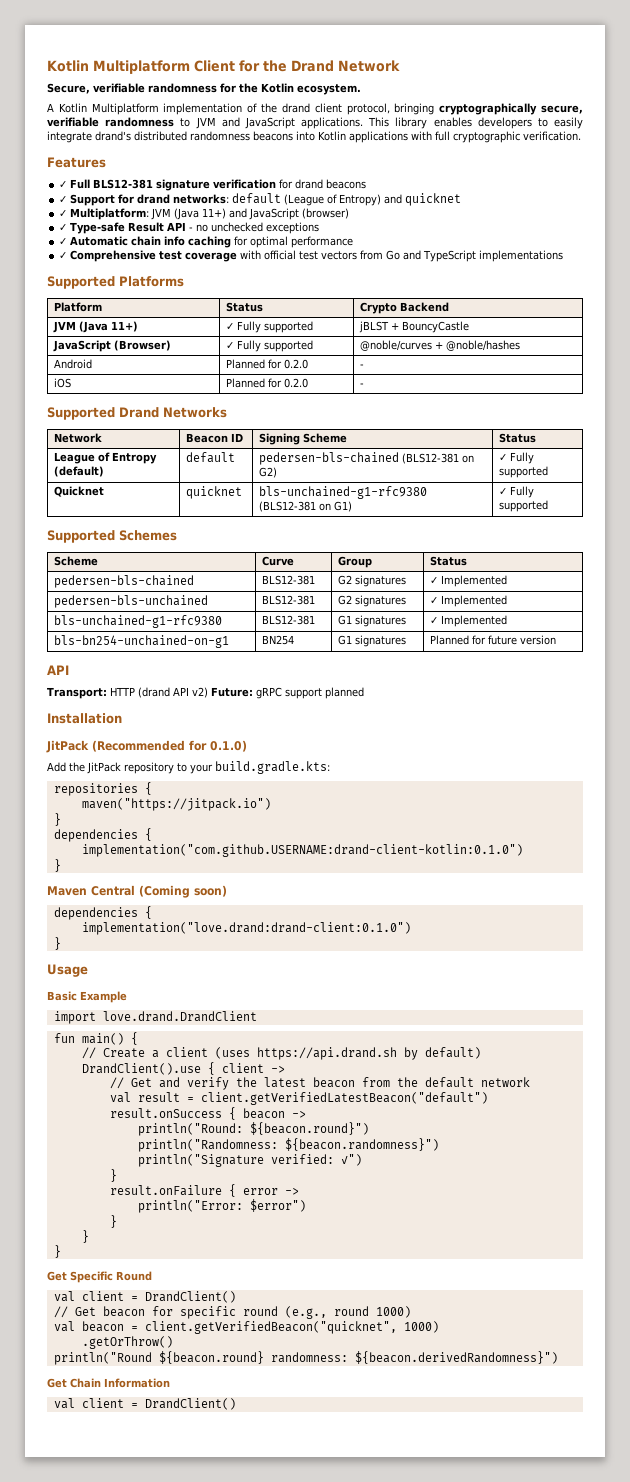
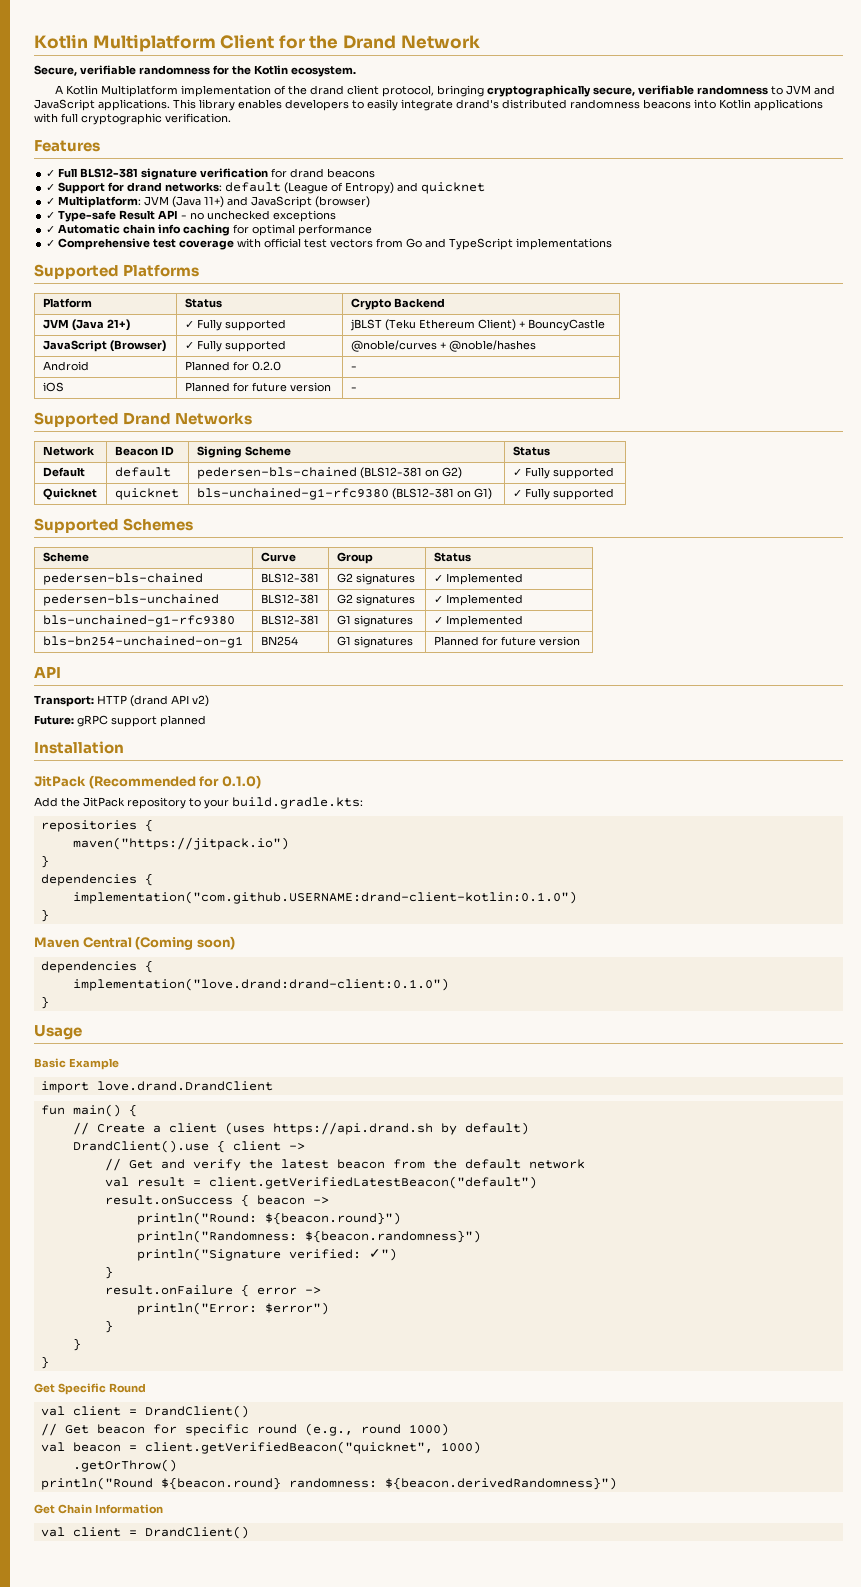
- JVM (Java 11+) | ✓ Fully supported | jBLST + BouncyCastle
+ JVM (Java 21+) | ✓ Fully supported | jBLST (Teku Ethereum Client) + BouncyCastle
- iOS | Planned for 0.2.0 | -
+ iOS | Planned for future version | -
- League of Entropy (default) | default | pedersen-bls-chained (BLS12-381 on G2) | ✓ Fully supported
+ Default | default | pedersen-bls-chained (BLS12-381 on G2) | ✓ Fully supported
- Transport: HTTP (drand API v2) Future: gRPC support planned
+ Transport: HTTP (drand API v2)
+ Future: gRPC support planned

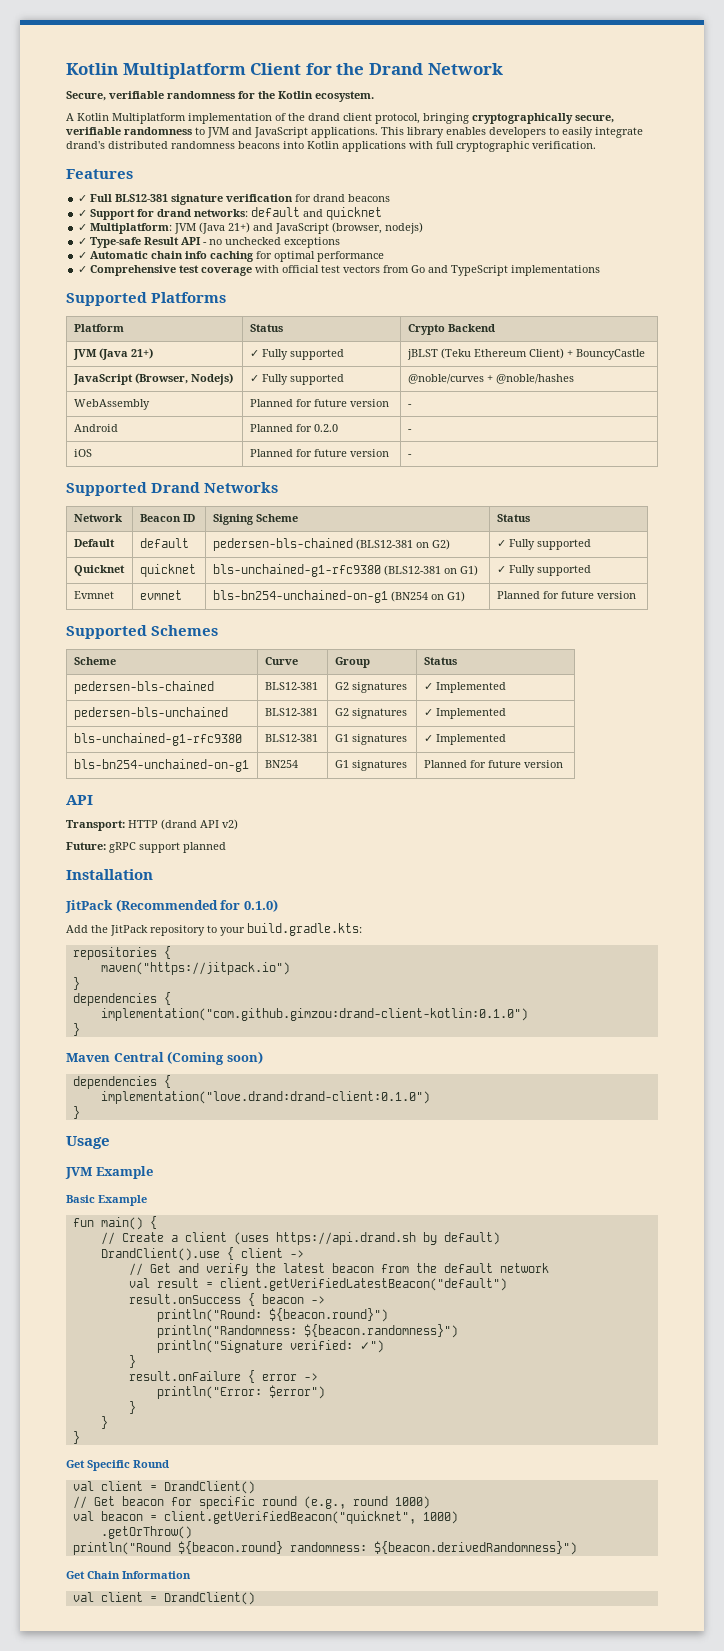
- ✓ Support for drand networks: default (League of Entropy) and quicknet
+ ✓ Support for drand networks: default and quicknet
- ✓ Multiplatform: JVM (Java 11+) and JavaScript (browser)
+ ✓ Multiplatform: JVM (Java 21+) and JavaScript (browser, nodejs)
- JavaScript (Browser) | ✓ Fully supported | @noble/curves + @noble/hashes
+ JavaScript (Browser, Nodejs) | ✓ Fully supported | @noble/curves + @noble/hashes
+ WebAssembly | Planned for future version | -
+ Evmnet | evmnet | bls-bn254-unchained-on-g1 (BN254 on G1) | Planned for future version
- implementation("com.github.USERNAME:drand-client-kotlin:0.1.0")
+ implementation("com.github.gimzou:drand-client-kotlin:0.1.0")
+ JVM Example
- import love.drand.DrandClient

